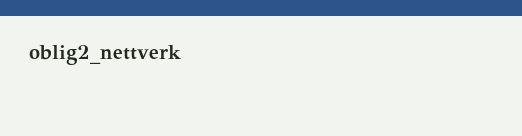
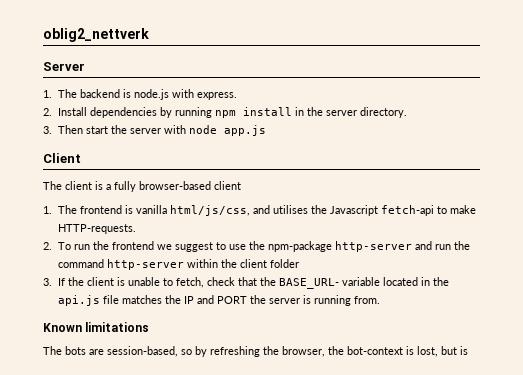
+ Server
+ 1. The backend is node.js with express.
+ 2. Install dependencies by running npm install in the server directory.
+ 3. Then start the server with node app.js
+ Client
+ The client is a fully browser-based client
+ 1. The frontend is vanilla html/js/css, and utilises the Javascript fetch-api to make HTTP-requests.
+ 2. To run the frontend we suggest to use the npm-package http-server and run the command http-server within the client folder
+ 3. If the client is unable to fetch, check that the BASE_URL- variable located in the api.js file matches the IP and PORT the server is running from.
+ Known limitations
+ The bots are session-based, so by refreshing the browser, the bot-context is lost, but is

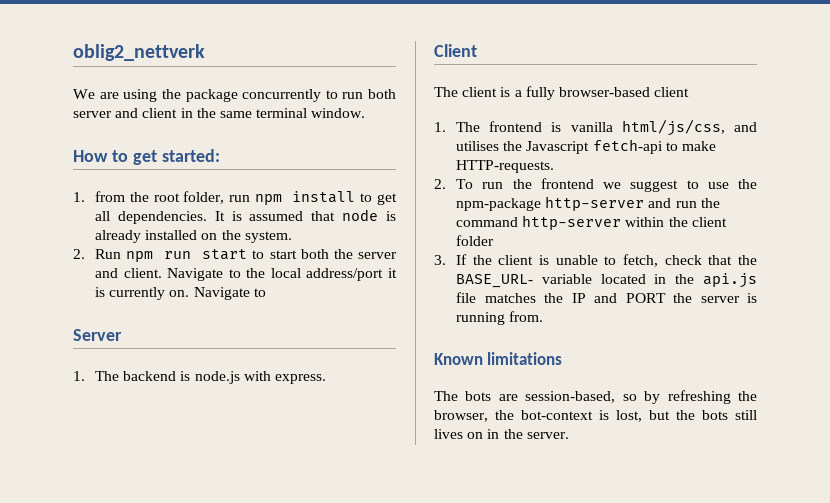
+ We are using the package concurrently to run both server and client in the same terminal window.
+ How to get started:
+ 1. from the root folder, run npm install to get all dependencies. It is assumed that node is already installed on the system.
+ 2. Run npm run start to start both the server and client. Navigate to the local address/port it is currently on. Navigate to
- 2. Install dependencies by running npm install in the server directory.
- 3. Then start the server with node app.js
- The bots are session-based, so by refreshing the browser, the bot-context is lost, but is
+ The bots are session-based, so by refreshing the browser, the bot-context is lost, but the bots still lives on in the server.

